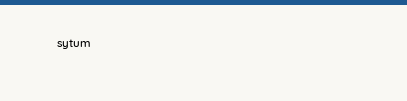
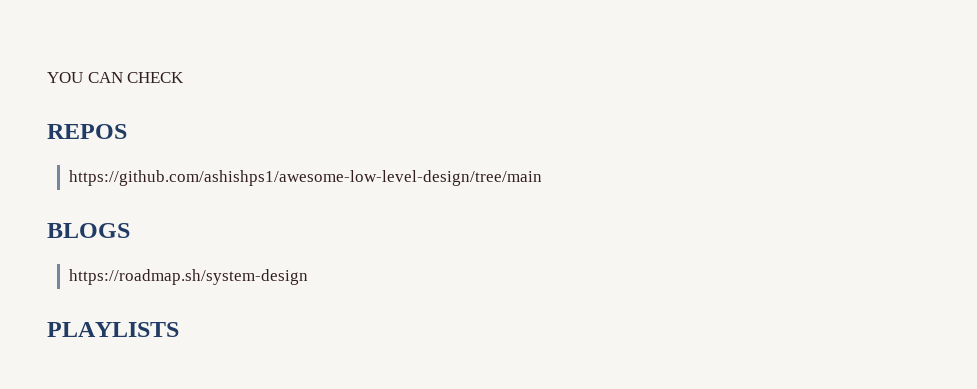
- sytum
+ YOU CAN CHECK
+ REPOS
+ https://github.com/ashishps1/awesome-low-level-design/tree/main
+ BLOGS
+ https://roadmap.sh/system-design
+ PLAYLISTS

